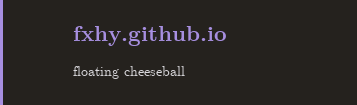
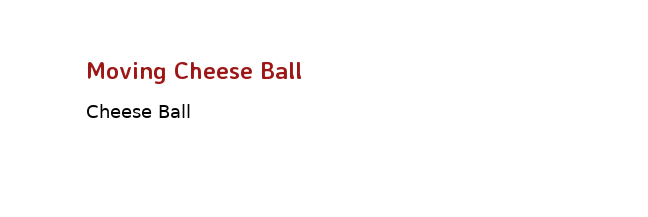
- fxhy.github.io
- floating cheeseball
+ Moving Cheese Ball
+ Cheese Ball

